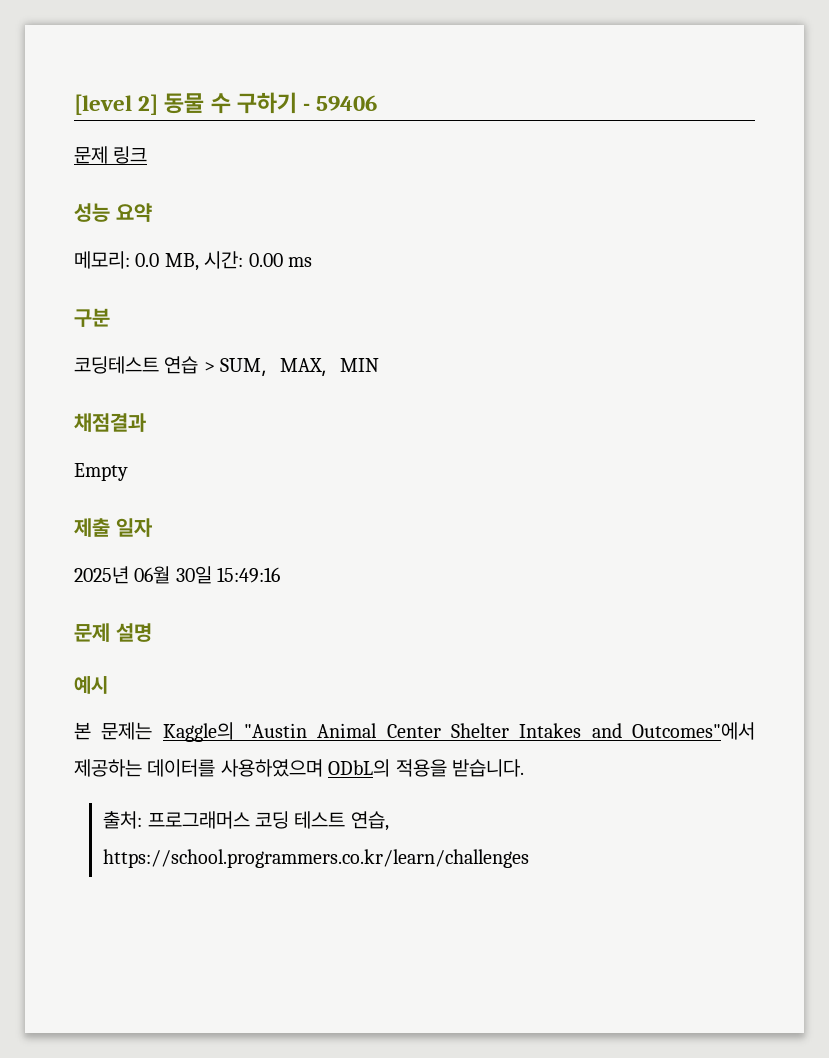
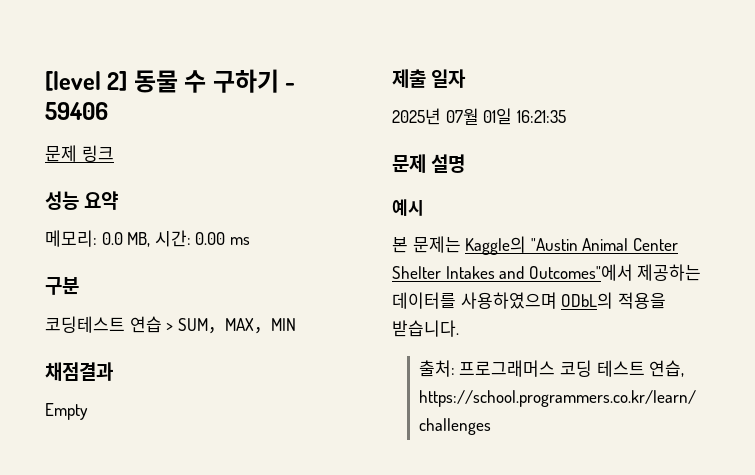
- 2025년 06월 30일 15:49:16
+ 2025년 07월 01일 16:21:35

